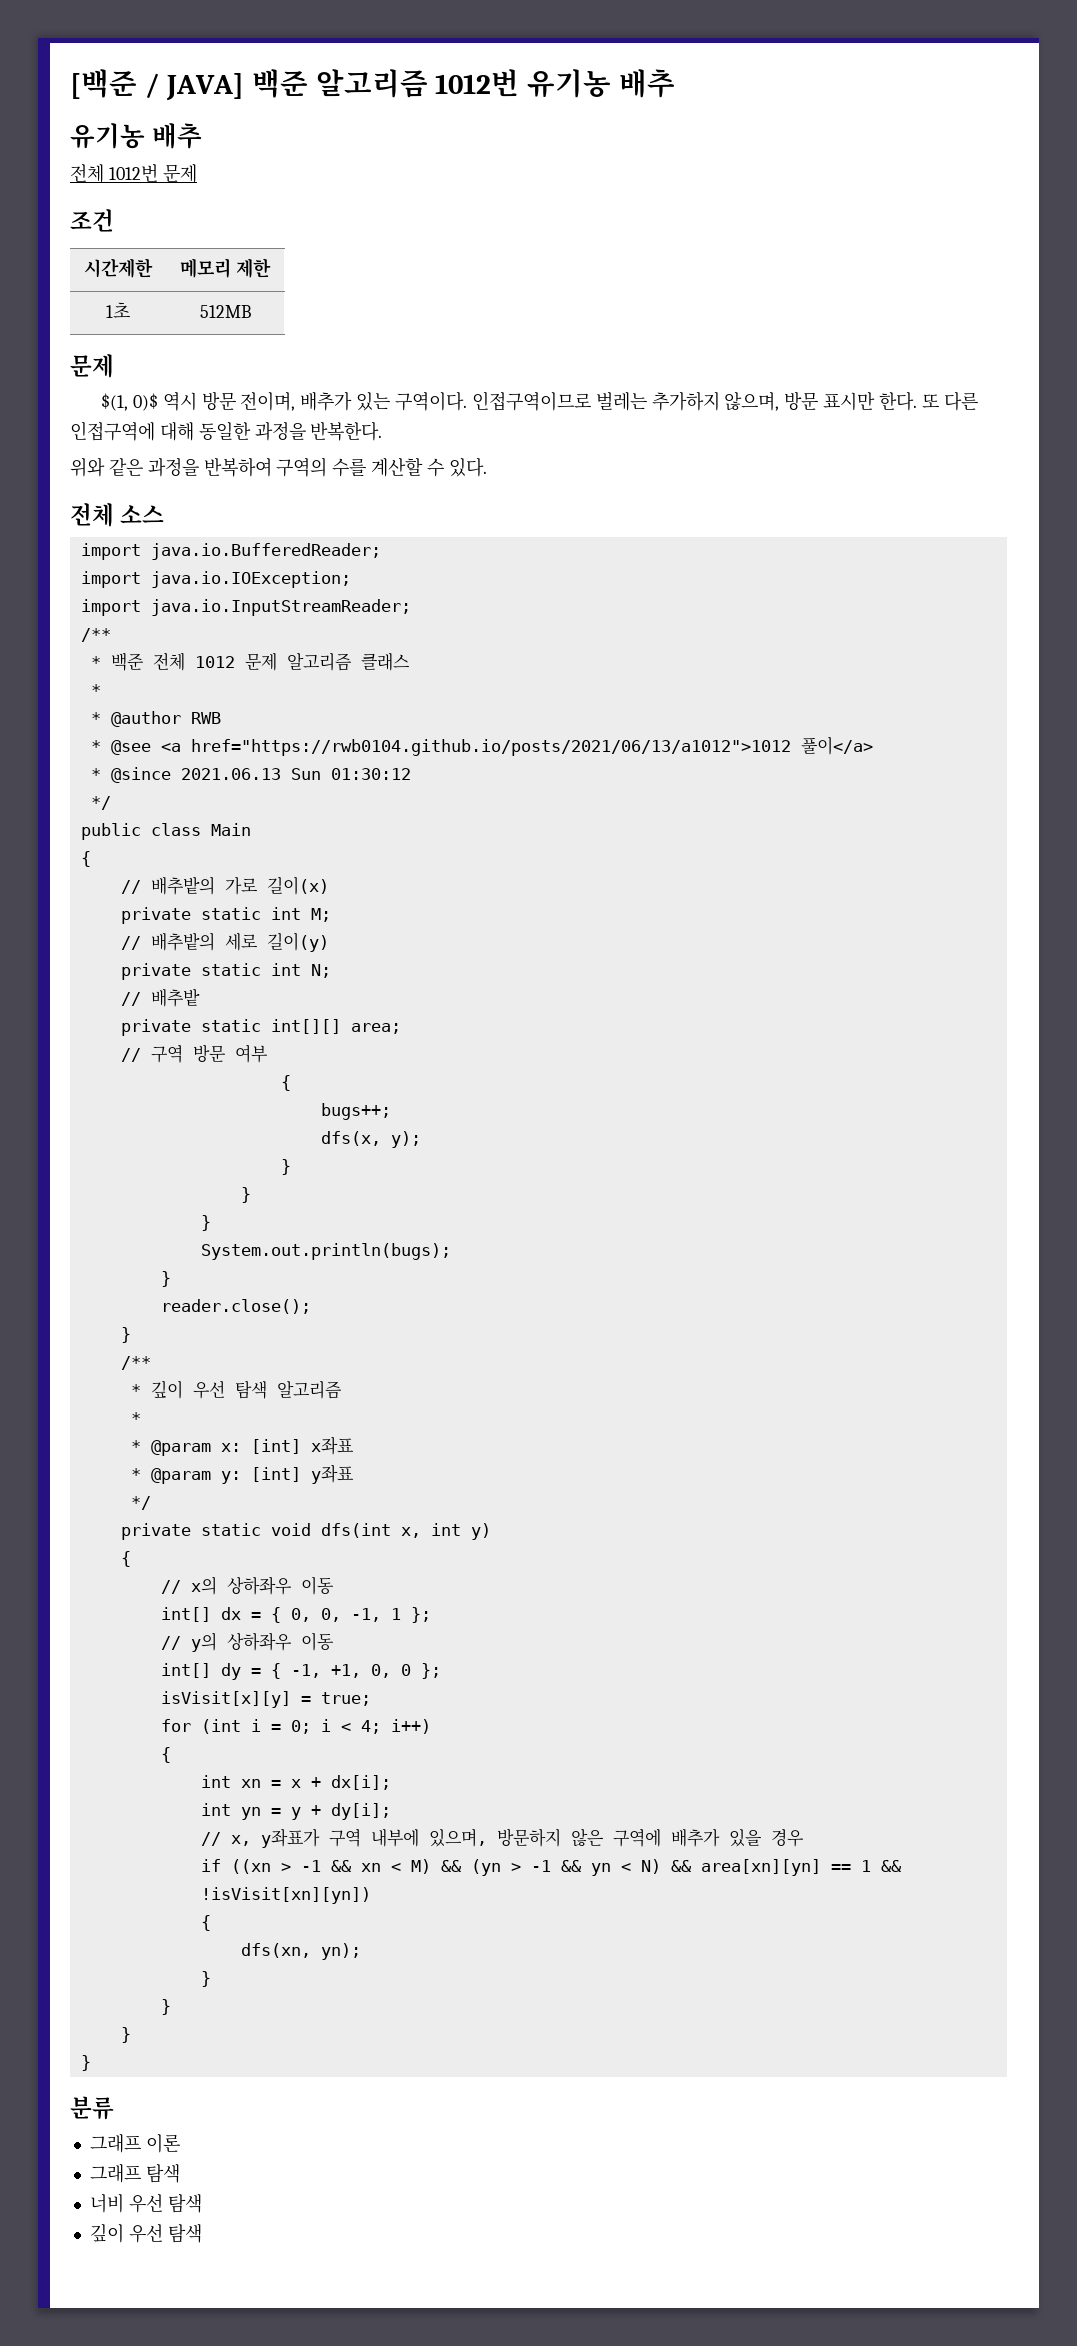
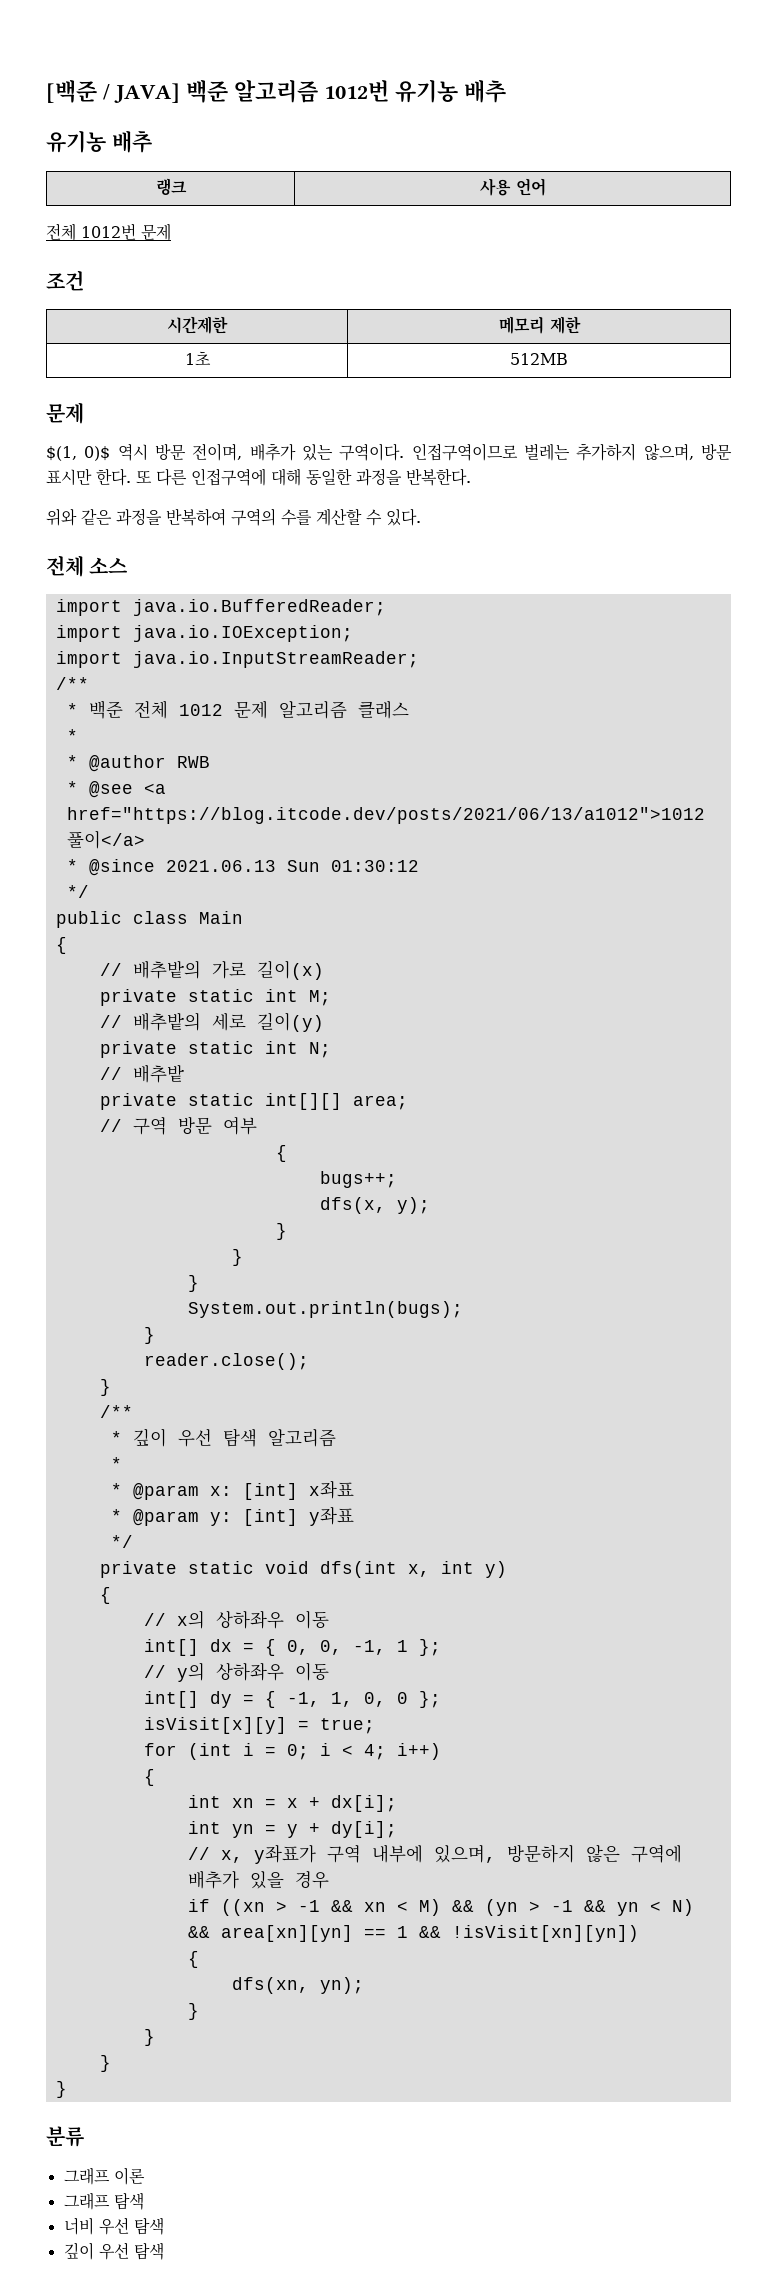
+ 랭크 | 사용 언어
- * @see <a href="https://rwb0104.github.io/posts/2021/06/13/a1012">1012 풀이</a>
+ * @see <a href="https://blog.itcode.dev/posts/2021/06/13/a1012">1012 풀이</a>
- int[] dy = { -1, +1, 0, 0 };
+ int[] dy = { -1, 1, 0, 0 };

